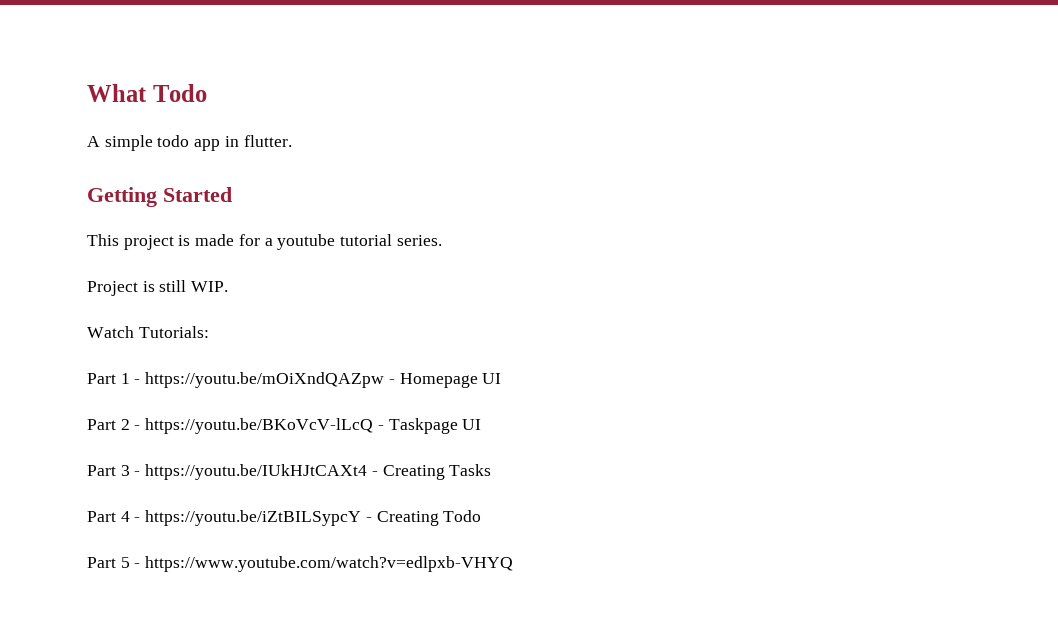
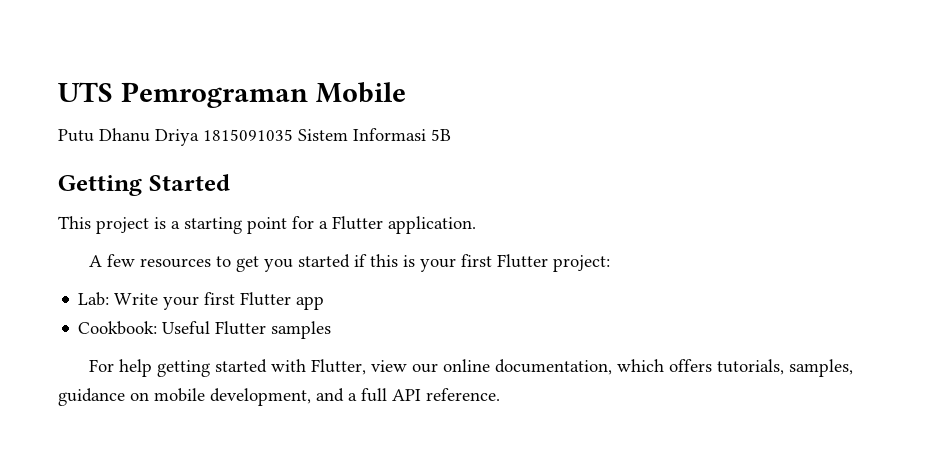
- What Todo
- A simple todo app in flutter.
+ UTS Pemrograman Mobile
+ Putu Dhanu Driya 1815091035 Sistem Informasi 5B
- This project is made for a youtube tutorial series.
- Project is still WIP.
- Watch Tutorials:
- Part 1 - https://youtu.be/mOiXndQAZpw - Homepage UI
- Part 2 - https://youtu.be/BKoVcV-lLcQ - Taskpage UI
- Part 3 - https://youtu.be/IUkHJtCAXt4 - Creating Tasks
- Part 4 - https://youtu.be/iZtBILSypcY - Creating Todo
- Part 5 - https://www.youtube.com/watch?v=edlpxb-VHYQ
+ This project is a starting point for a Flutter application.
+ A few resources to get you started if this is your first Flutter project:
+ Lab: Write your first Flutter app
+ Cookbook: Useful Flutter samples
+ For help getting started with Flutter, view our online documentation, which offers tutorials, samples, guidance on mobile development, and a full API reference.

